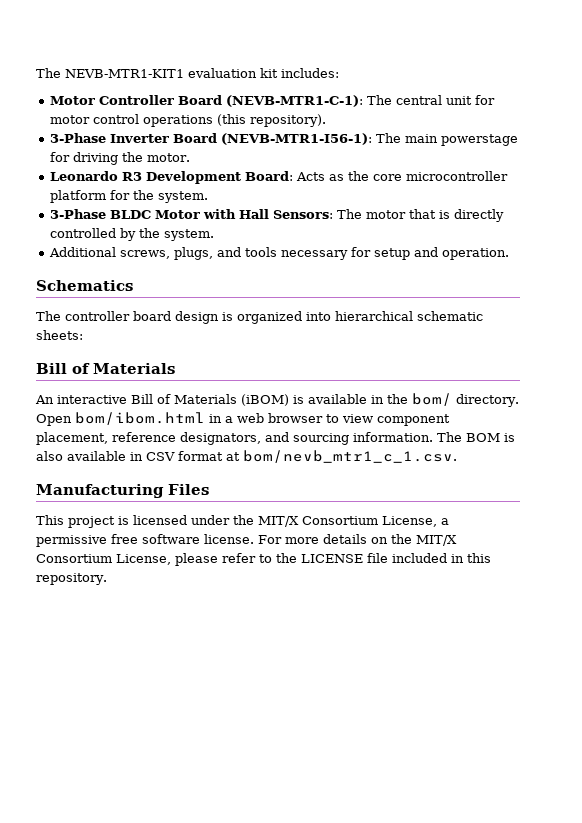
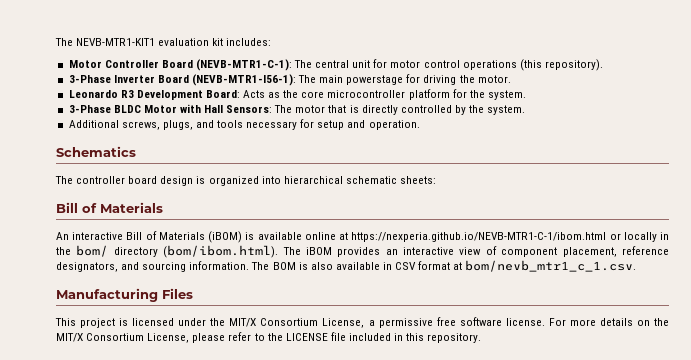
- An interactive Bill of Materials (iBOM) is available in the bom/ directory. Open bom/ibom.html in a web browser to view component placement, reference designators, and sourcing information.
+ An interactive Bill of Materials (iBOM) is available online at https://nexperia.github.io/NEVB-MTR1-C-1/ibom.html or locally in the bom/ directory (bom/ibom.html). The iBOM provides an interactive view of component placement, reference designators, and sourcing information.

